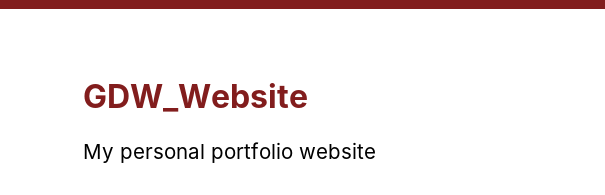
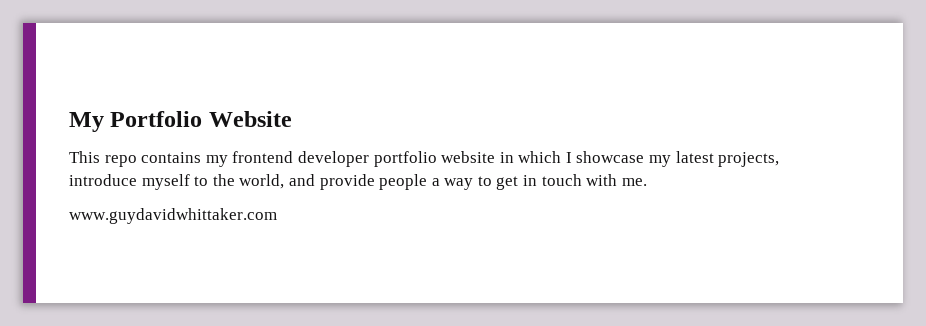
- GDW_Website
- My personal portfolio website
+ My Portfolio Website
+ This repo contains my frontend developer portfolio website in which I showcase my latest projects, introduce myself to the world, and provide people a way to get in touch with me.
+ www.guydavidwhittaker.com

